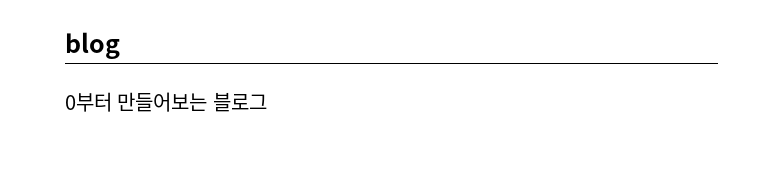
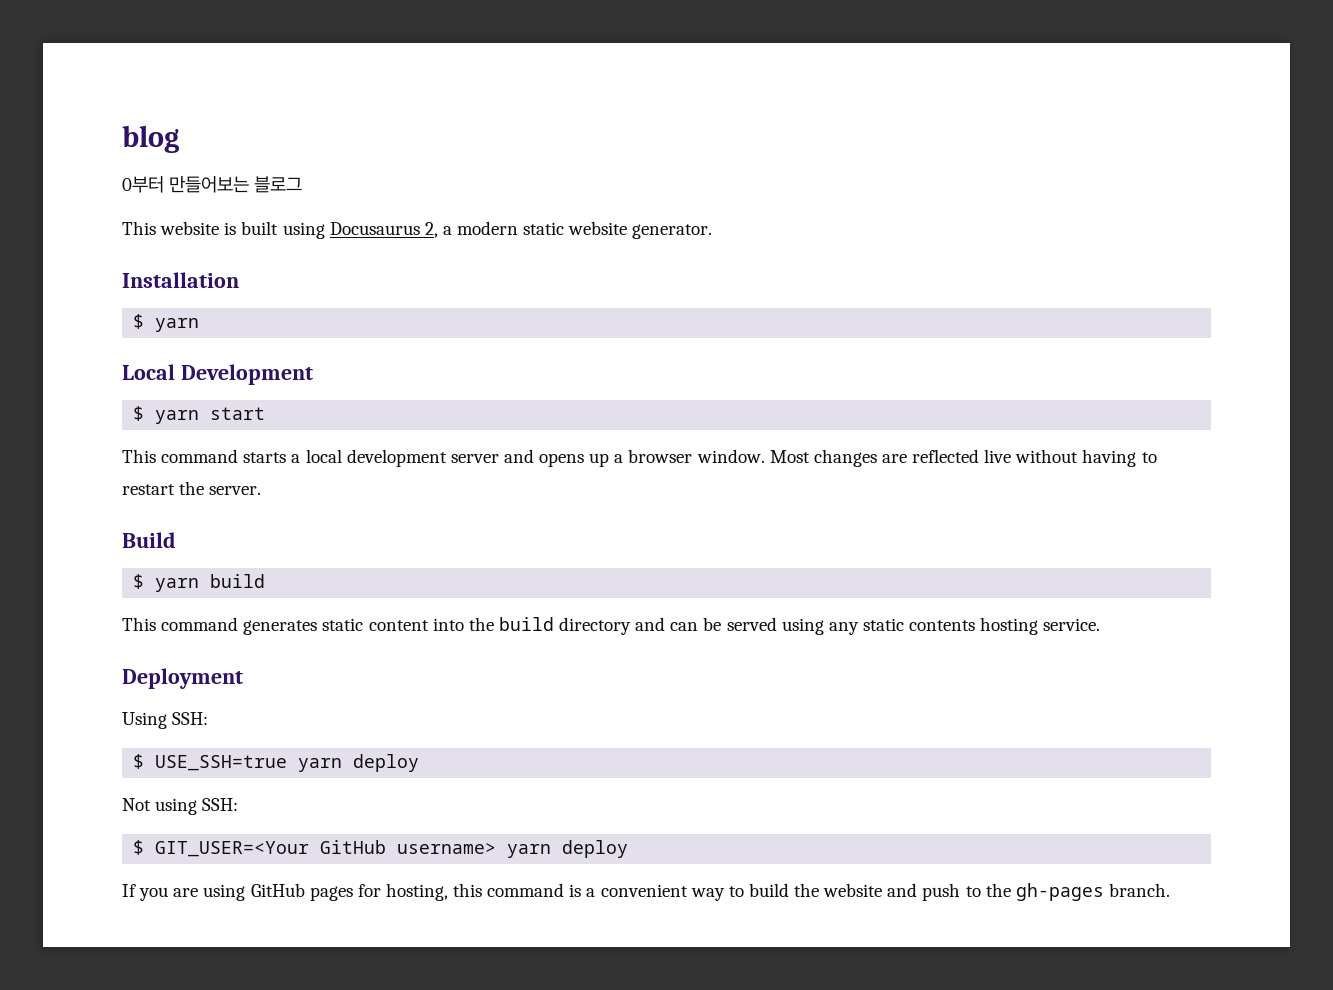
+ This website is built using Docusaurus 2, a modern static website generator.
+ Installation
+ $ yarn
+ Local Development
+ $ yarn start
+ This command starts a local development server and opens up a browser window. Most changes are reflected live without having to restart the server.
+ Build
+ $ yarn build
+ This command generates static content into the build directory and can be served using any static contents hosting service.
+ Deployment
+ Using SSH:
+ $ USE_SSH=true yarn deploy
+ Not using SSH:
+ $ GIT_USER=<Your GitHub username> yarn deploy
+ If you are using GitHub pages for hosting, this command is a convenient way to build the website and push to the gh-pages branch.

